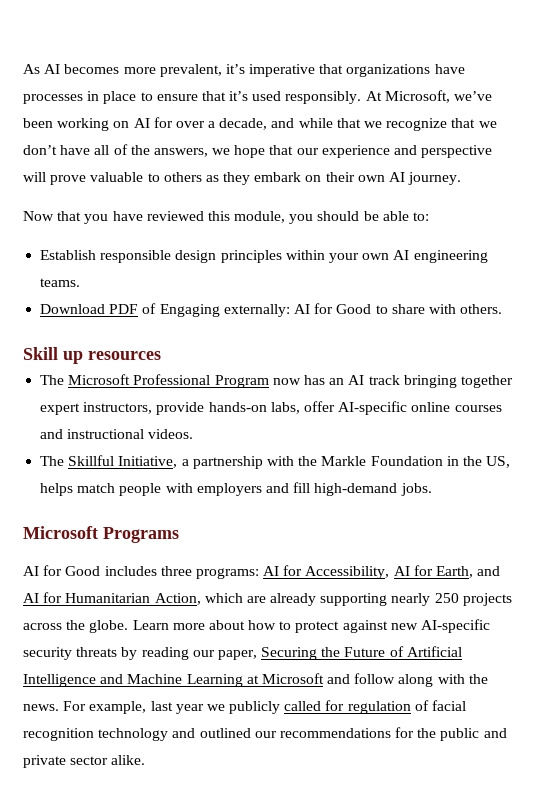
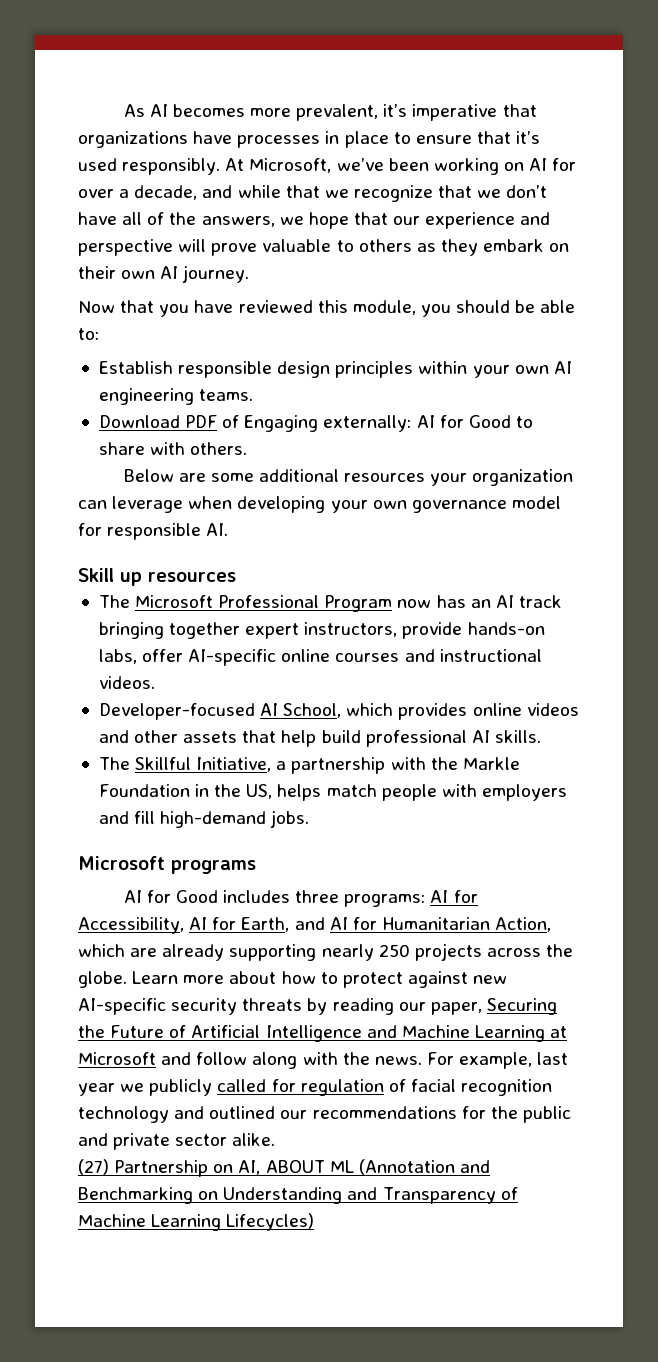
+ Below are some additional resources your organization can leverage when developing your own governance model for responsible AI.
+ Developer-focused AI School, which provides online videos and other assets that help build professional AI skills.
- Microsoft Programs
+ Microsoft programs
+ (27) Partnership on AI, ABOUT ML (Annotation and Benchmarking on Understanding and Transparency of Machine Learning Lifecycles)

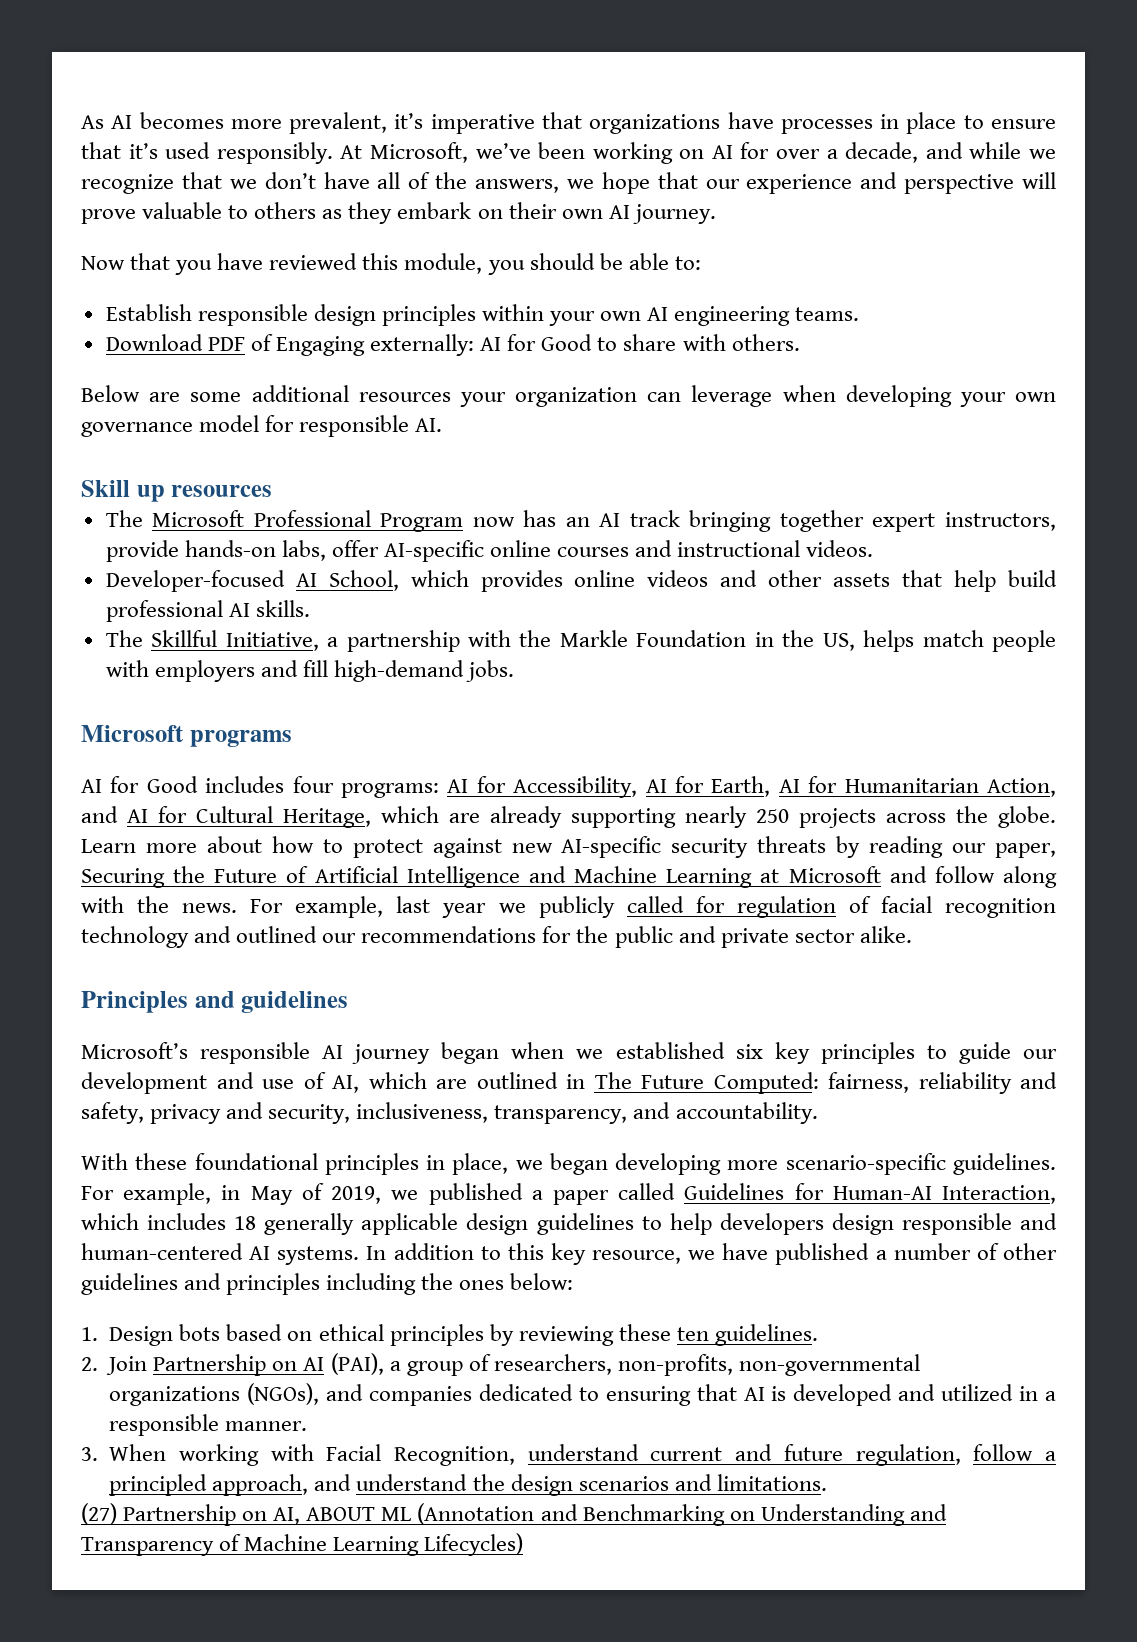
- At Microsoft, we’ve been working on AI for over a decade, and while that we recognize that we don’t have all of the answers, we hope that our experience and perspective will prove valuable to others as they embark on their own AI journey.
+ At Microsoft, we’ve been working on AI for over a decade, and while we recognize that we don’t have all of the answers, we hope that our experience and perspective will prove valuable to others as they embark on their own AI journey.
- AI for Good includes three programs: AI for Accessibility, AI for Earth, and AI for Humanitarian Action, which are already supporting nearly 250 projects across the globe.
+ AI for Good includes four programs: AI for Accessibility, AI for Earth, AI for Humanitarian Action, and AI for Cultural Heritage, which are already supporting nearly 250 projects across the globe.
+ Principles and guidelines
+ Microsoft’s responsible AI journey began when we established six key principles to guide our development and use of AI, which are outlined in The Future Computed: fairness, reliability and safety, privacy and security, inclusiveness, transparency, and accountability.
+ With these foundational principles in place, we began developing more scenario-specific guidelines. For example, in May of 2019, we published a paper called Guidelines for Human-AI Interaction, which includes 18 generally applicable design guidelines to help developers design responsible and human-centered AI systems. In addition to this key resource, we have published a number of other guidelines and principles including the ones below:
+ 1. Design bots based on ethical principles by reviewing these ten guidelines.
+ 2. Join Partnership on AI (PAI), a group of researchers, non-profits, non-governmental organizations (NGOs), and companies dedicated to ensuring that AI is developed and utilized in a responsible manner.
+ 3. When working with Facial Recognition, understand current and future regulation, follow a principled approach, and understand the design scenarios and limitations.

